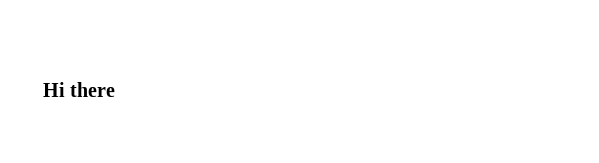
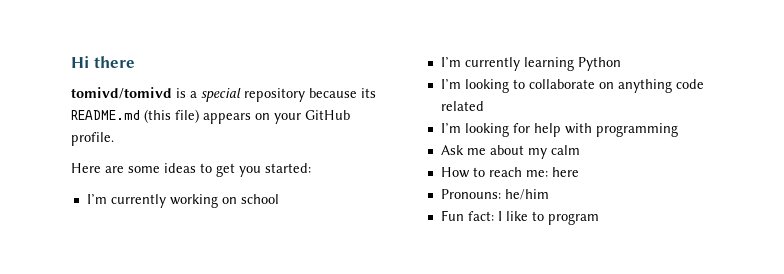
+ tomivd/tomivd is a special repository because its README.md (this file) appears on your GitHub profile.
+ Here are some ideas to get you started:
+ I’m currently working on school
+ I’m currently learning Python
+ I’m looking to collaborate on anything code related
+ I’m looking for help with programming
+ Ask me about my calm
+ How to reach me: here
+ Pronouns: he/him
+ Fun fact: I like to program

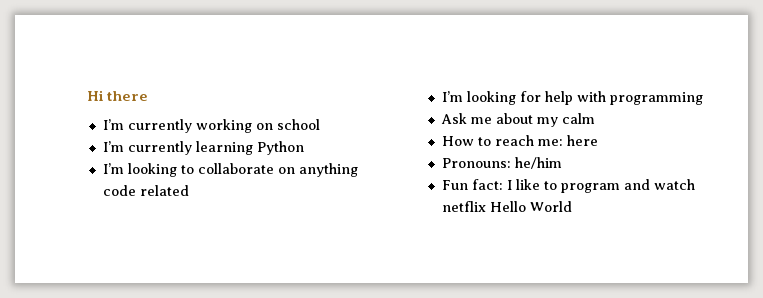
- tomivd/tomivd is a special repository because its README.md (this file) appears on your GitHub profile.
- Here are some ideas to get you started:
- Fun fact: I like to program
+ Fun fact: I like to program and watch netflix Hello World

